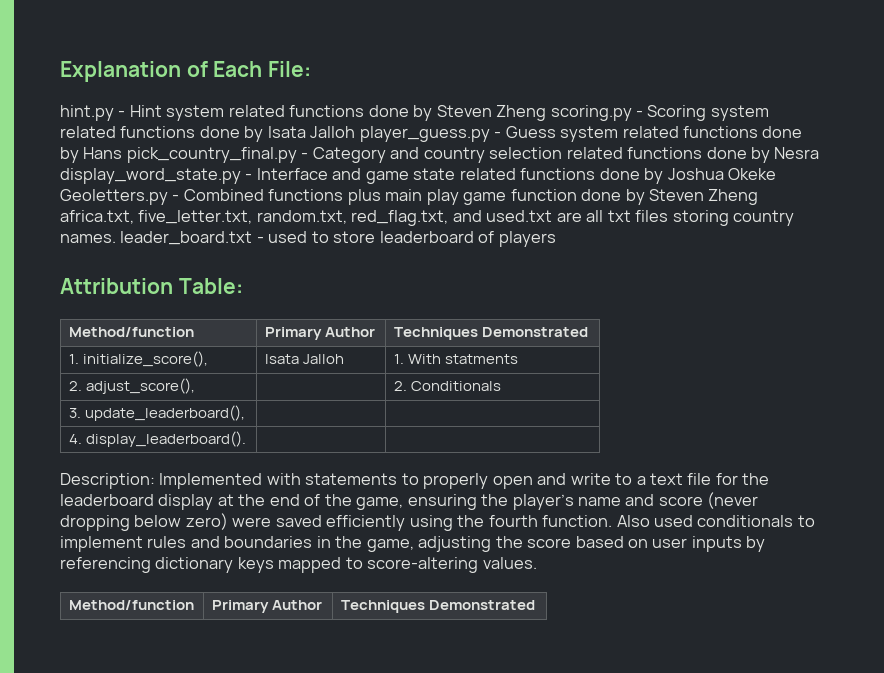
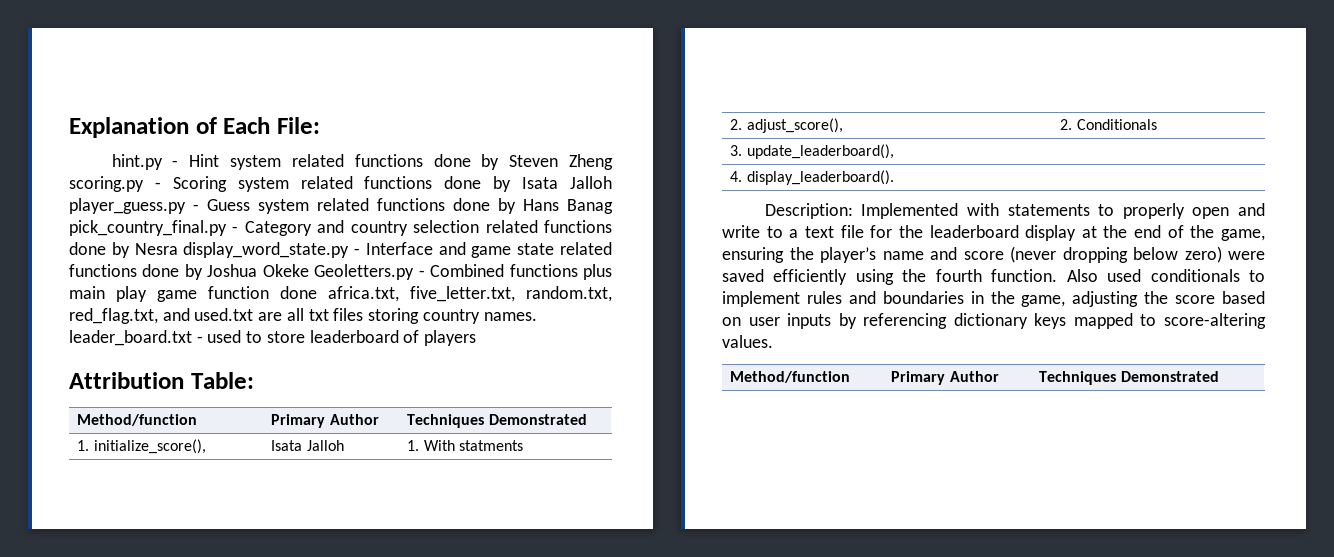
- hint.py - Hint system related functions done by Steven Zheng scoring.py - Scoring system related functions done by Isata Jalloh player_guess.py - Guess system related functions done by Hans pick_country_final.py - Category and country selection related functions done by Nesra display_word_state.py - Interface and game state related functions done by Joshua Okeke Geoletters.py - Combined functions plus main play game function done by Steven Zheng africa.txt, five_letter.txt, random.txt, red_flag.txt, and used.txt are all txt files storing country names. leader_board.txt - used to store leaderboard of players
+ hint.py - Hint system related functions done by Steven Zheng scoring.py - Scoring system related functions done by Isata Jalloh player_guess.py - Guess system related functions done by Hans Banag pick_country_final.py - Category and country selection related functions done by Nesra display_word_state.py - Interface and game state related functions done by Joshua Okeke Geoletters.py - Combined functions plus main play game function done africa.txt, five_letter.txt, random.txt, red_flag.txt, and used.txt are all txt files storing country names. leader_board.txt - used to store leaderboard of players

